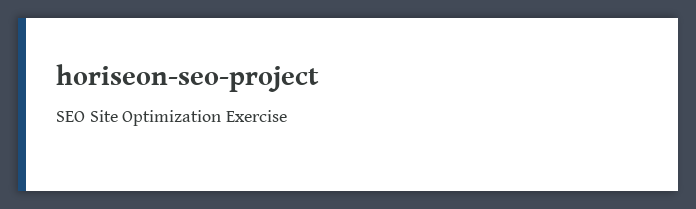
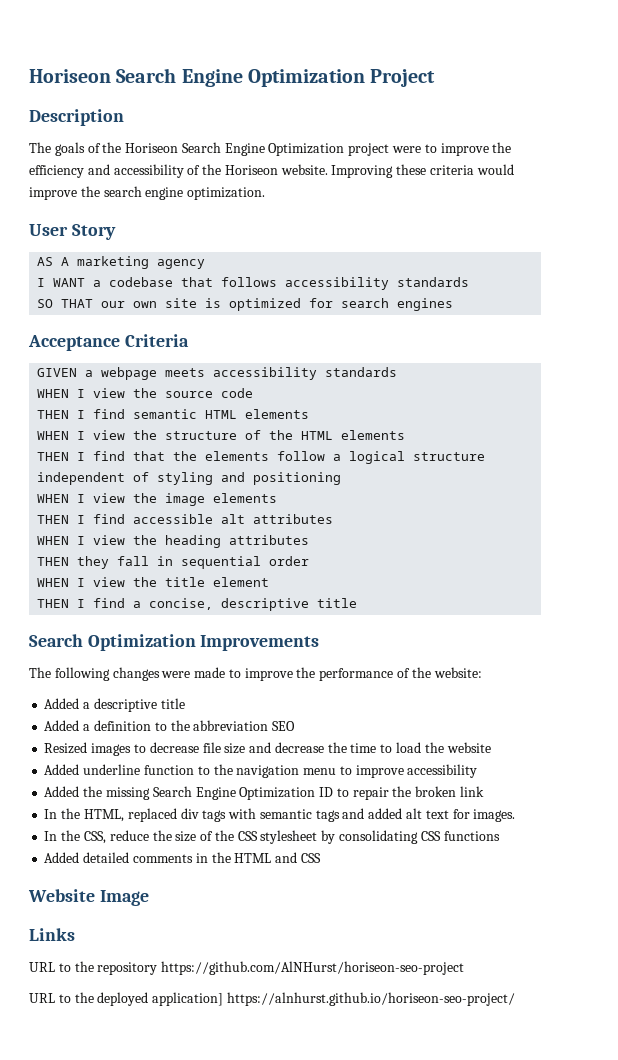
- horiseon-seo-project
- SEO Site Optimization Exercise
+ Horiseon Search Engine Optimization Project
+ Description
+ The goals of the Horiseon Search Engine Optimization project were to improve the efficiency and accessibility of the Horiseon website. Improving these criteria would improve the search engine optimization.
+ User Story
+ AS A marketing agency
+ I WANT a codebase that follows accessibility standards
+ SO THAT our own site is optimized for search engines
+ Acceptance Criteria
+ GIVEN a webpage meets accessibility standards
+ WHEN I view the source code
+ THEN I find semantic HTML elements
+ WHEN I view the structure of the HTML elements
+ THEN I find that the elements follow a logical structure independent of styling and positioning
+ WHEN I view the image elements
+ THEN I find accessible alt attributes
+ WHEN I view the heading attributes
+ THEN they fall in sequential order
+ WHEN I view the title element
+ THEN I find a concise, descriptive title
+ Search Optimization Improvements
+ The following changes were made to improve the performance of the website:
+ Added a descriptive title
+ Added a definition to the abbreviation SEO
+ Resized images to decrease file size and decrease the time to load the website
+ Added underline function to the navigation menu to improve accessibility
+ Added the missing Search Engine Optimization ID to repair the broken link
+ In the HTML, replaced div tags with semantic tags and added alt text for images.
+ In the CSS, reduce the size of the CSS stylesheet by consolidating CSS functions
+ Added detailed comments in the HTML and CSS
+ Website Image
+ Links
+ URL to the repository https://github.com/AlNHurst/horiseon-seo-project
+ URL to the deployed application] https://alnhurst.github.io/horiseon-seo-project/

